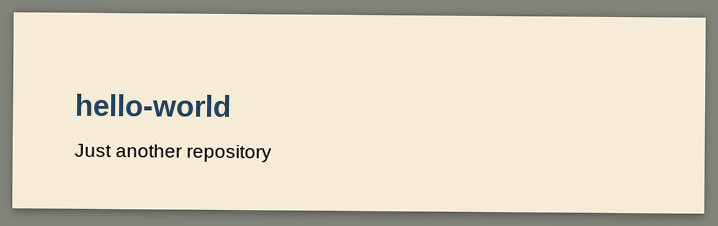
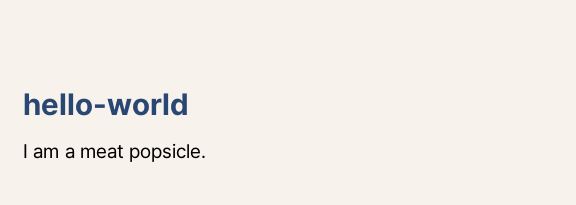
- Just another repository
+ I am a meat popsicle.

